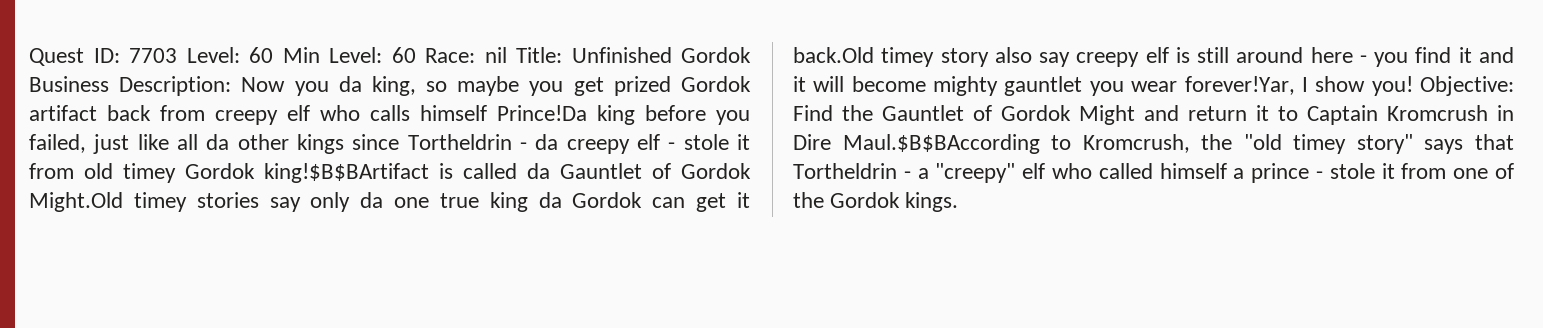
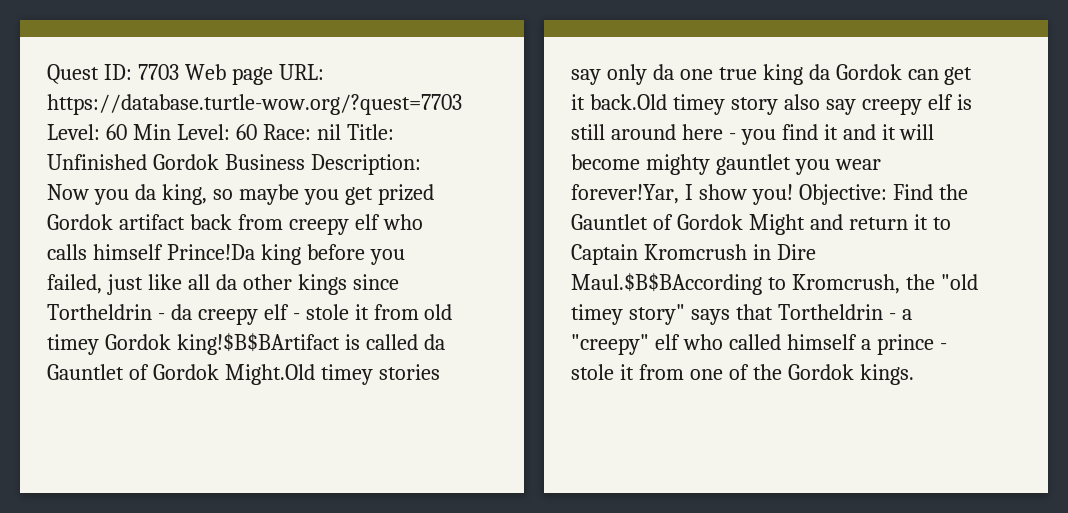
- 7703 Level:
+ 7703 Web page URL: https://database.turtle-wow.org/?quest=7703 Level:

